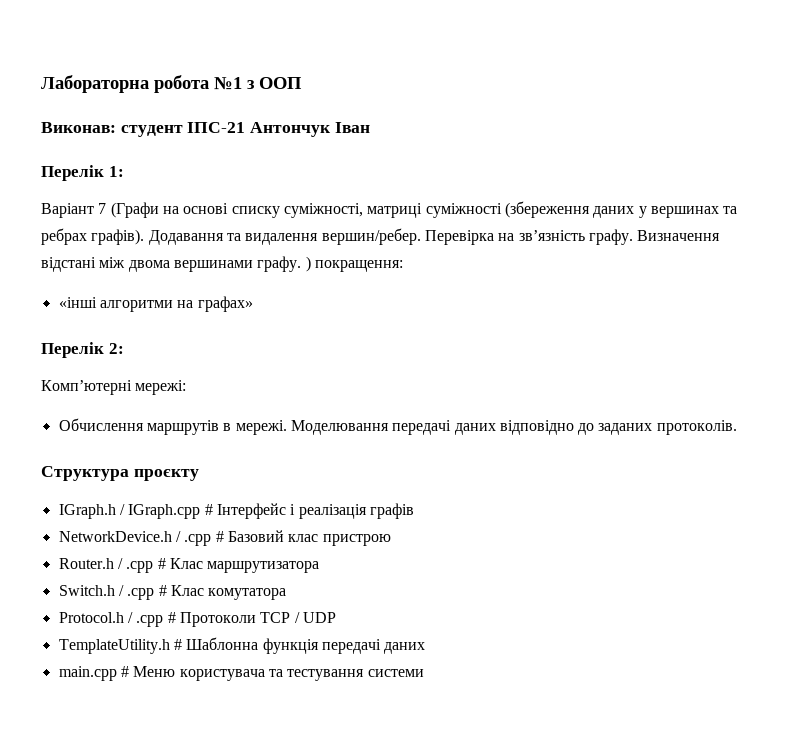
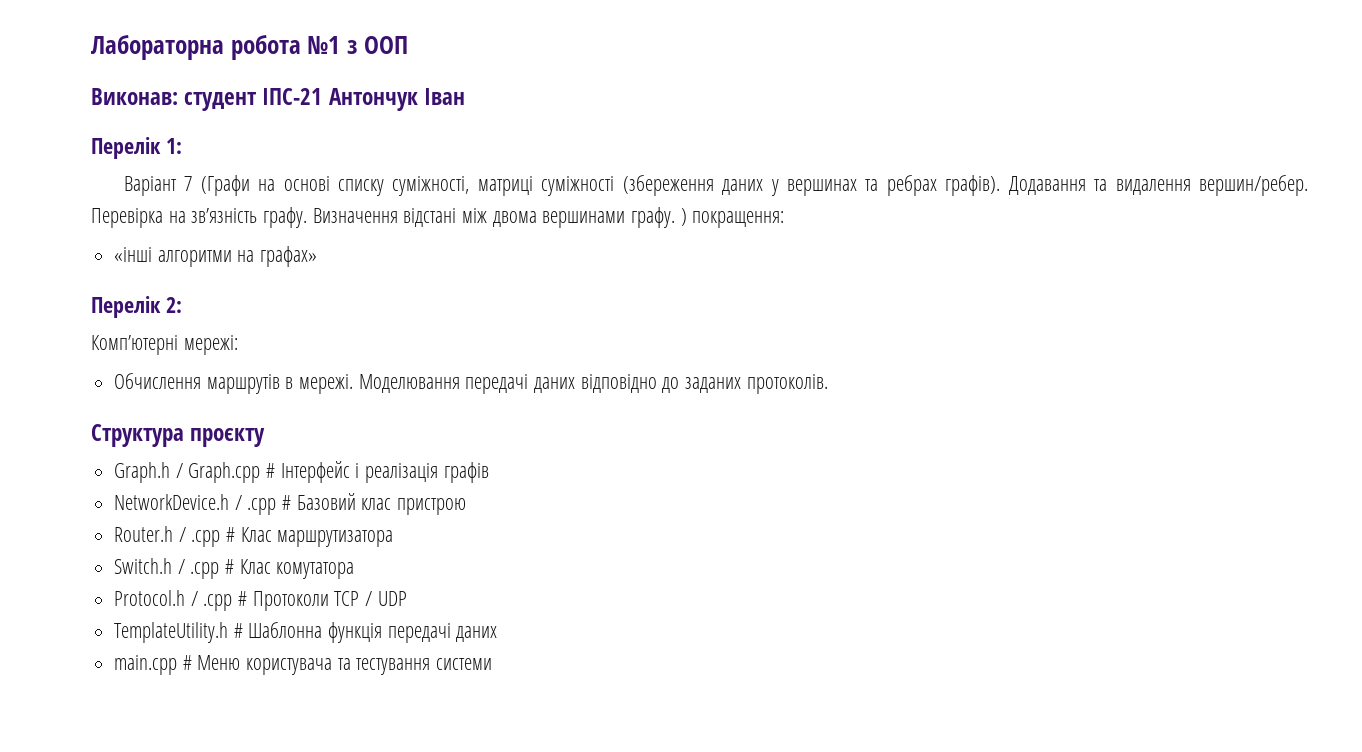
- IGraph.h / IGraph.cpp # Інтерфейс і реалізація графів
+ Graph.h / Graph.cpp # Інтерфейс і реалізація графів

